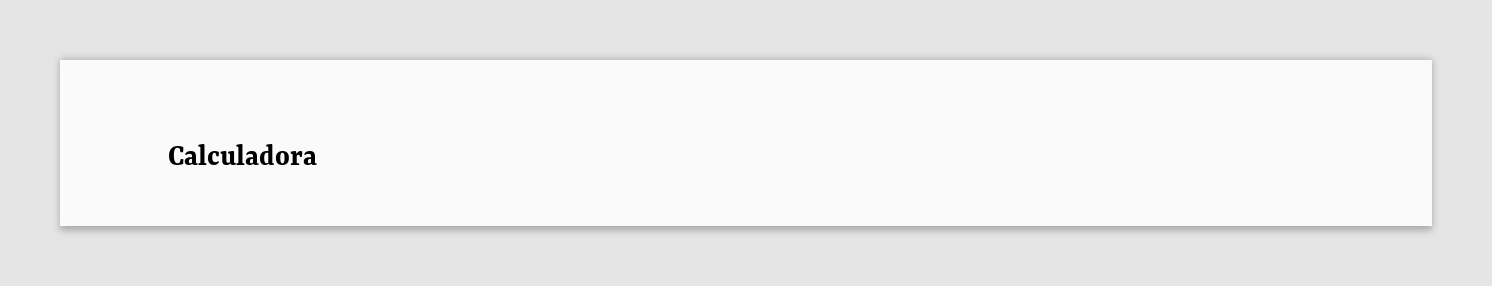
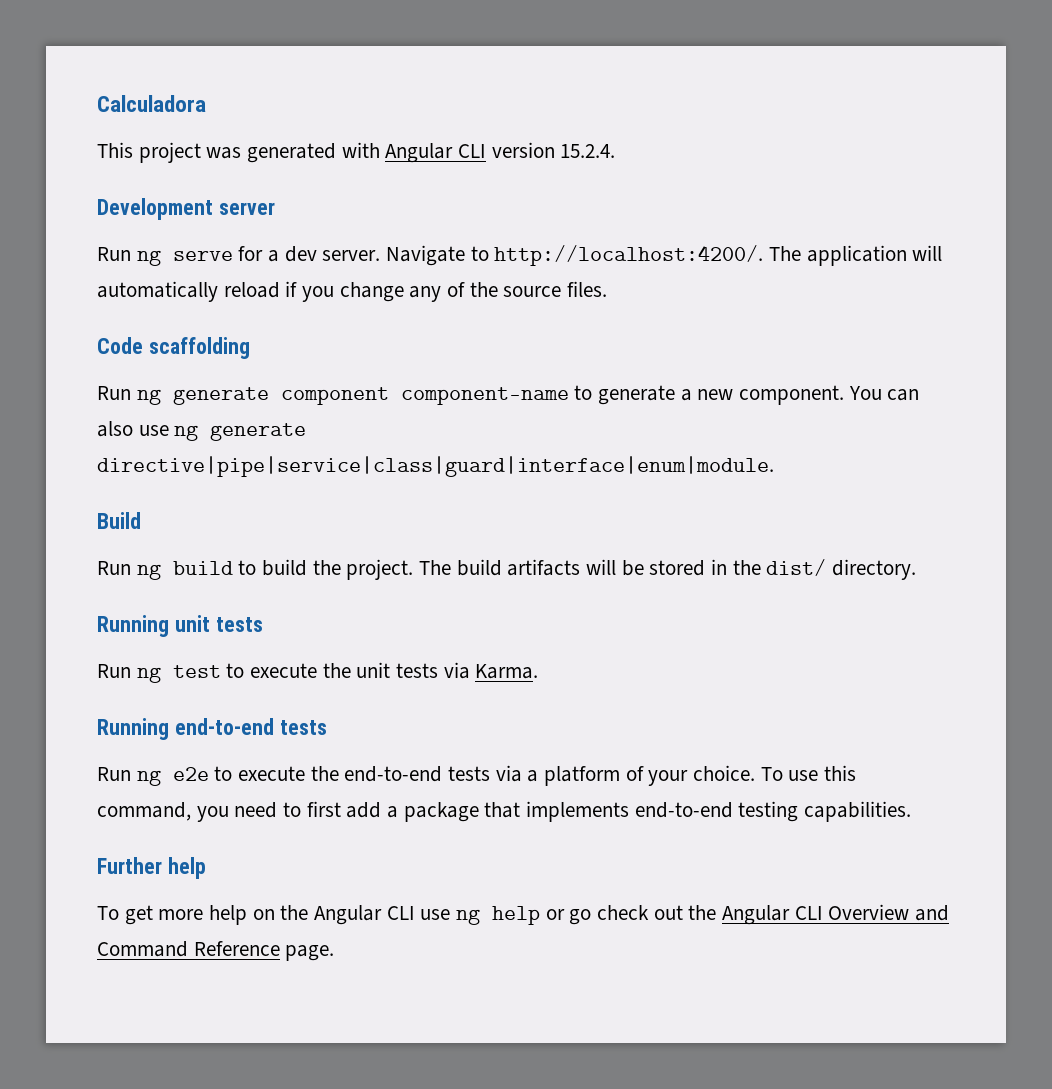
+ This project was generated with Angular CLI version 15.2.4.
+ Development server
+ Run ng serve for a dev server. Navigate to http://localhost:4200/. The application will automatically reload if you change any of the source files.
+ Code scaffolding
+ Run ng generate component component-name to generate a new component. You can also use ng generate directive|pipe|service|class|guard|interface|enum|module.
+ Build
+ Run ng build to build the project. The build artifacts will be stored in the dist/ directory.
+ Running unit tests
+ Run ng test to execute the unit tests via Karma.
+ Running end-to-end tests
+ Run ng e2e to execute the end-to-end tests via a platform of your choice. To use this command, you need to first add a package that implements end-to-end testing capabilities.
+ Further help
+ To get more help on the Angular CLI use ng help or go check out the Angular CLI Overview and Command Reference page.

